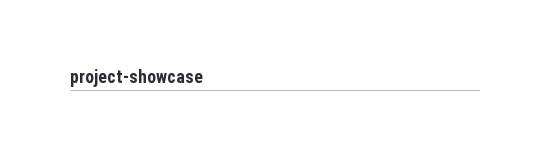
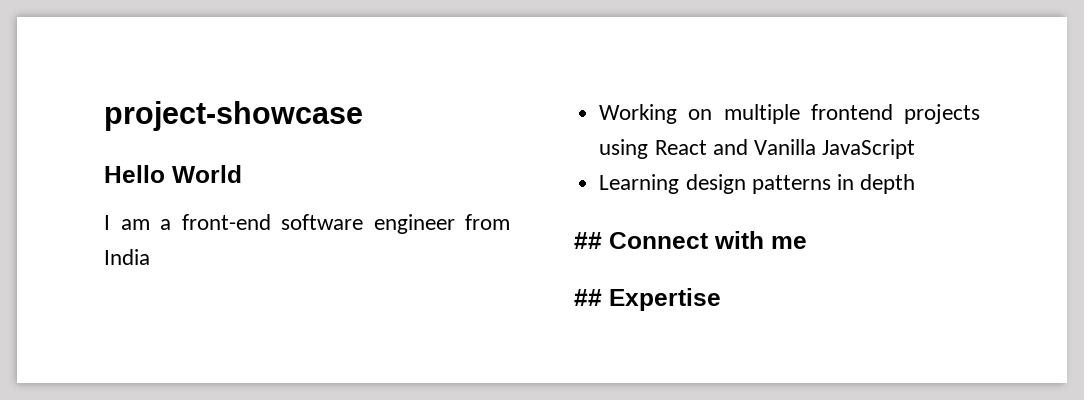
+ Hello World
+ I am a front-end software engineer from India
+ Working on multiple frontend projects using React and Vanilla JavaScript
+ Learning design patterns in depth
+ ## Connect with me
+ ## Expertise

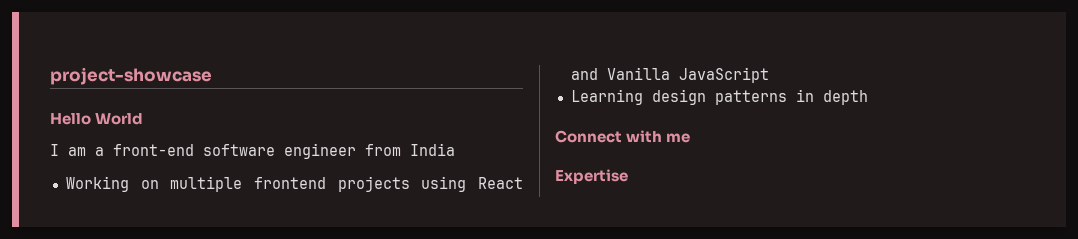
- ## Connect with me
+ Connect with me
- ## Expertise
+ Expertise

